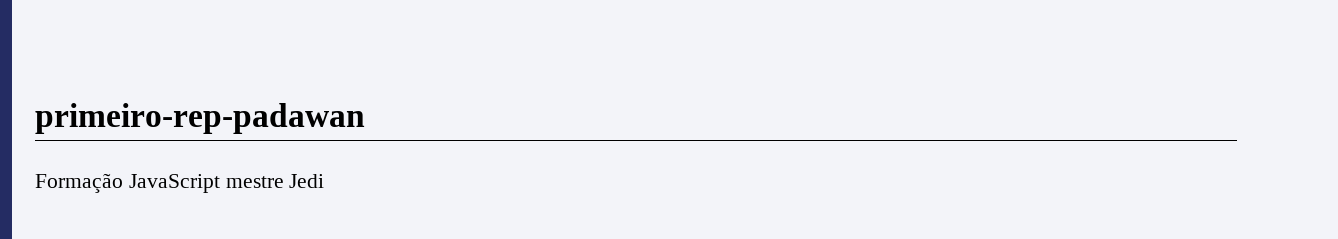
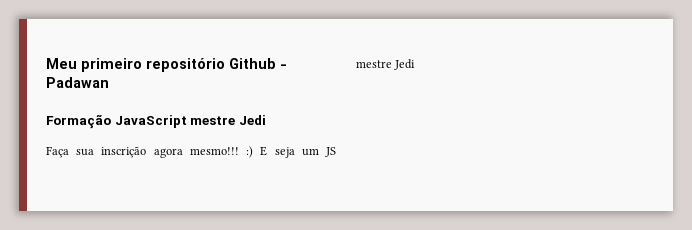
- primeiro-rep-padawan
+ Meu primeiro repositório Github - Padawan
  Formação JavaScript mestre Jedi
+ Faça sua inscrição agora mesmo!!! :) E seja um JS mestre Jedi

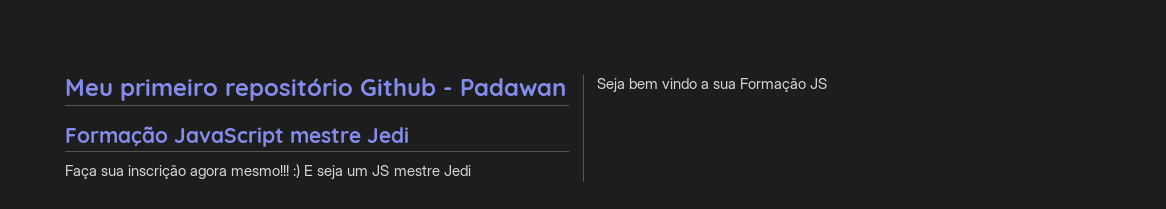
+ Seja bem vindo a sua Formação JS

